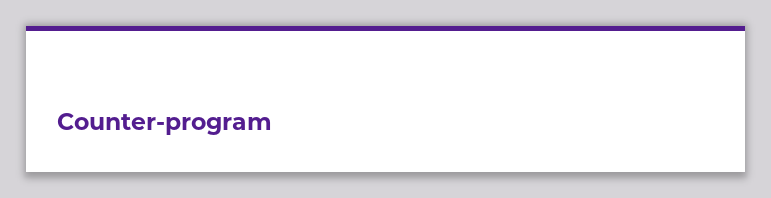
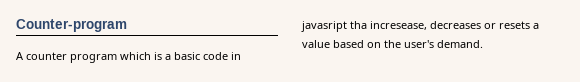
+ A counter program which is a basic code in javasript tha incresease, decreases or resets a value based on the user's demand.

